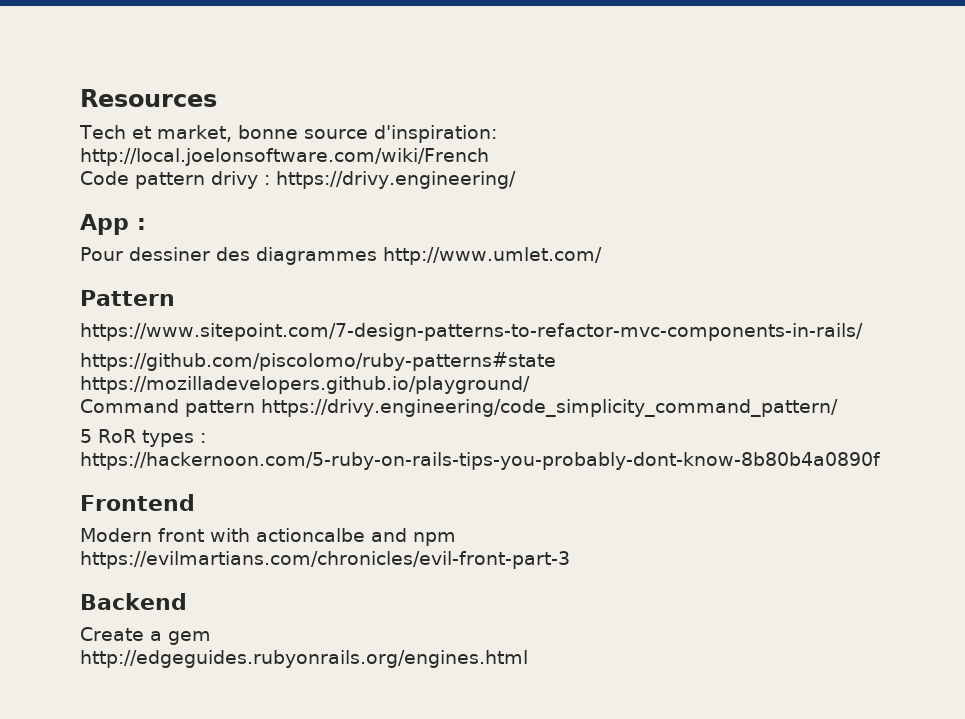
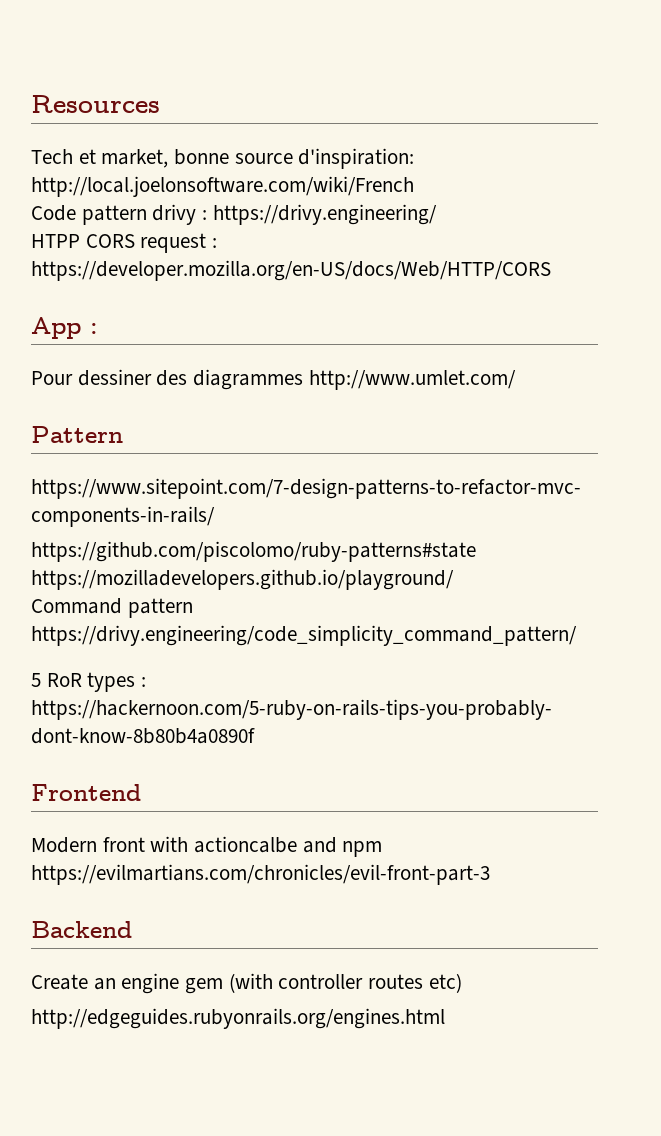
+ HTPP CORS request : https://developer.mozilla.org/en-US/docs/Web/HTTP/CORS
- Create a gem
+ Create an engine gem (with controller routes etc)

